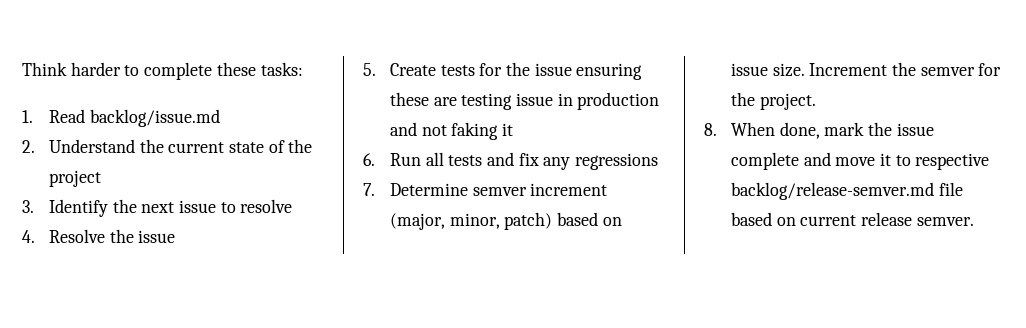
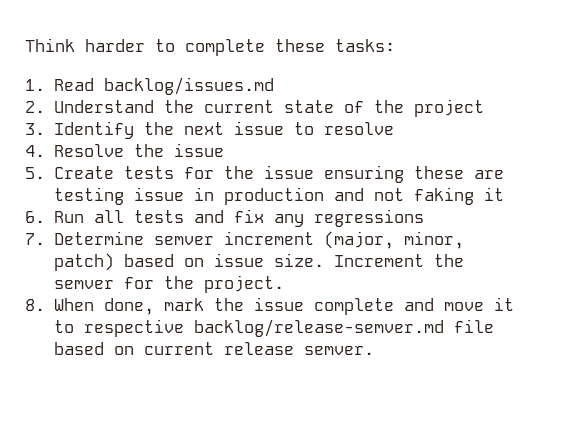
- 1. Read backlog/issue.md
+ 1. Read backlog/issues.md

